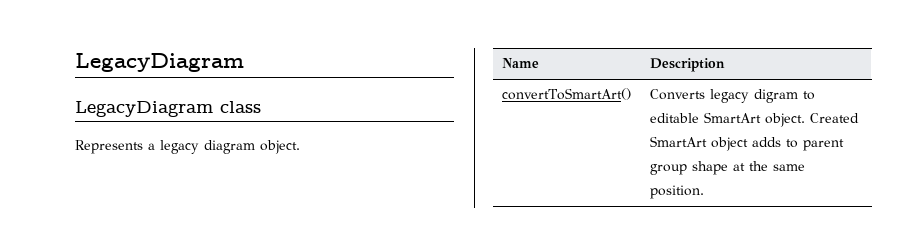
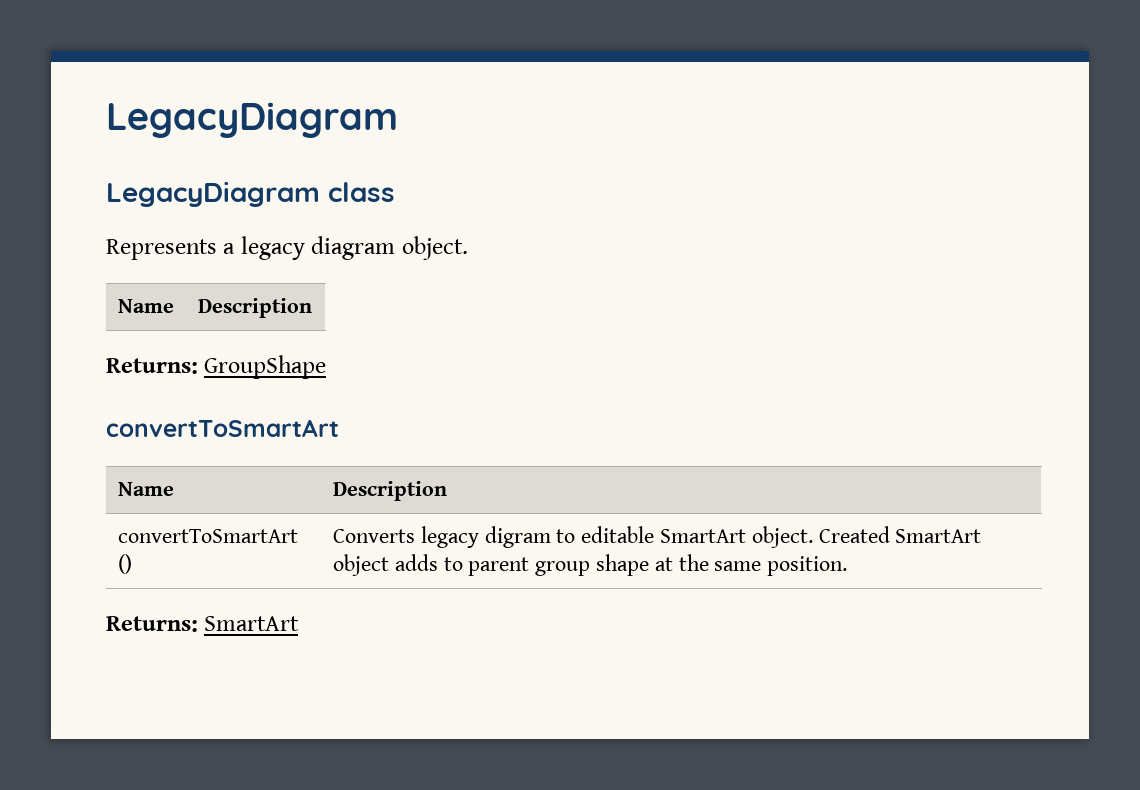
- convertToSmartArt() | Converts legacy digram to editable SmartArt object. Created SmartArt object adds to parent group shape at the same position.
+ Returns: GroupShape
+ convertToSmartArt
+ Name | Description
+ convertToSmartArt () | Converts legacy digram to editable SmartArt object. Created SmartArt object adds to parent group shape at the same position.
+ Returns: SmartArt

